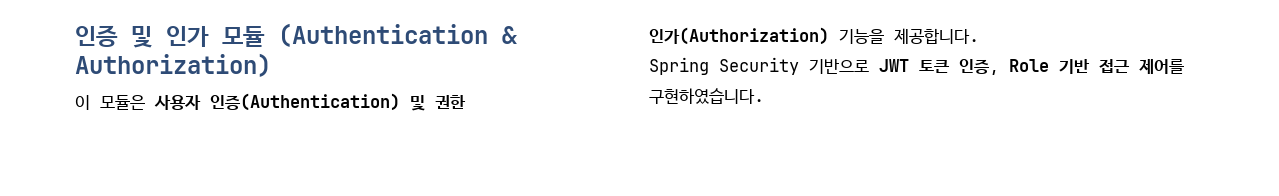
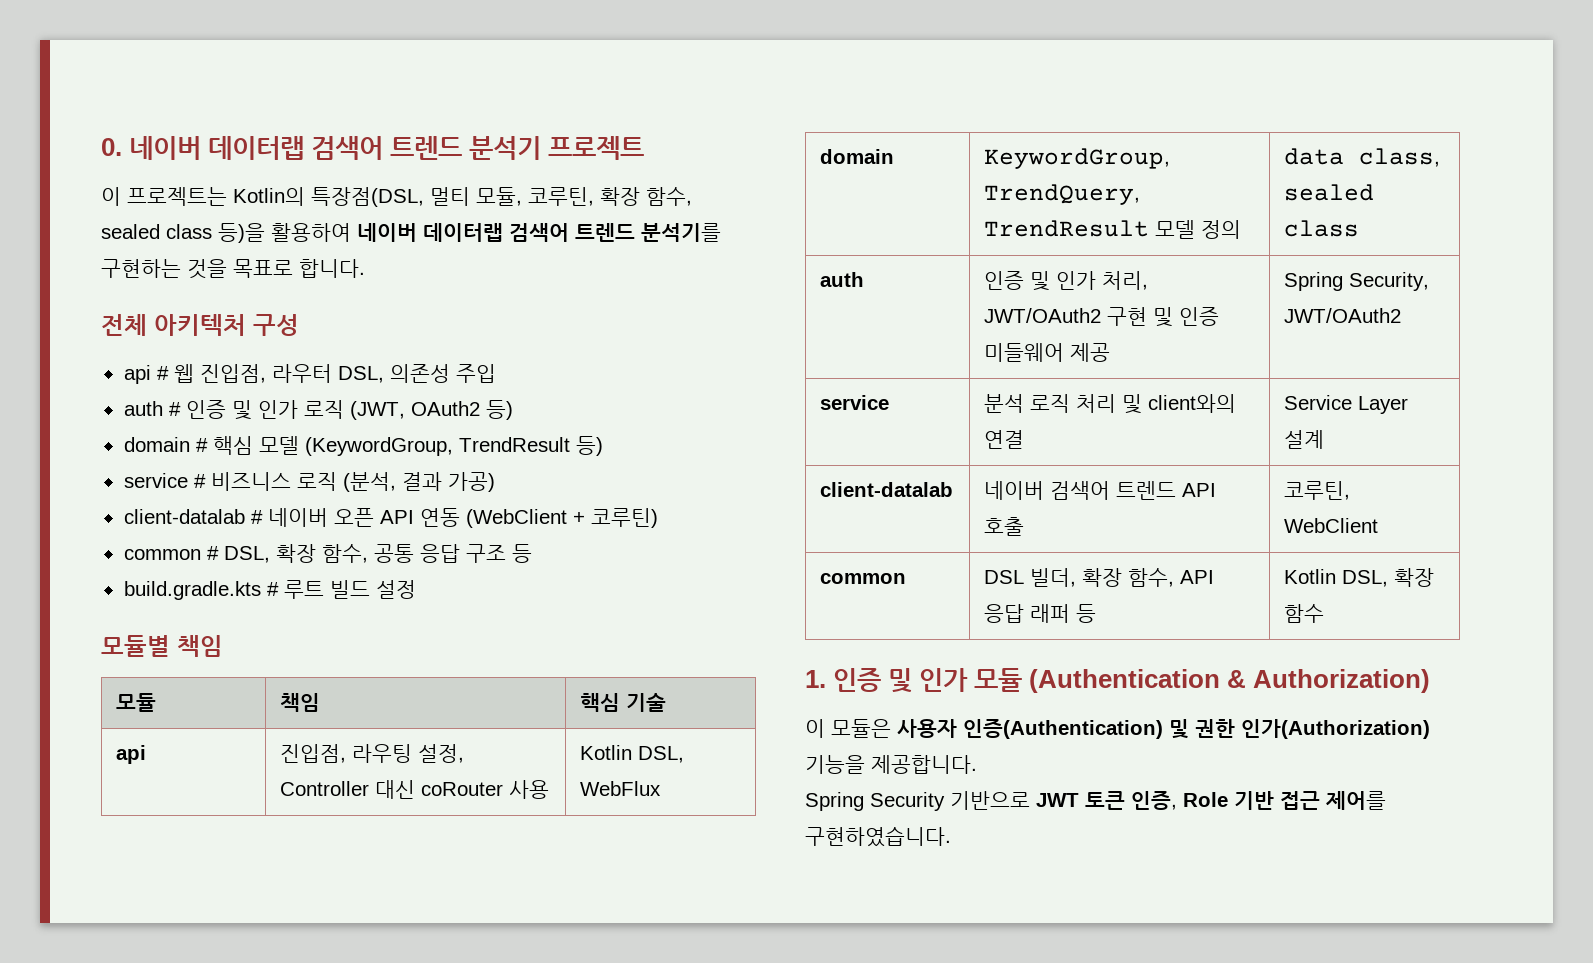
- 인증 및 인가 모듈 (Authentication & Authorization)
+ 0. 네이버 데이터랩 검색어 트렌드 분석기 프로젝트
+ 이 프로젝트는 Kotlin의 특장점(DSL, 멀티 모듈, 코루틴, 확장 함수, sealed class 등)을 활용하여 네이버 데이터랩 검색어 트렌드 분석기를 구현하는 것을 목표로 합니다.
+ 전체 아키텍처 구성
+ api # 웹 진입점, 라우터 DSL, 의존성 주입
+ auth # 인증 및 인가 로직 (JWT, OAuth2 등)
+ domain # 핵심 모델 (KeywordGroup, TrendResult 등)
+ service # 비즈니스 로직 (분석, 결과 가공)
+ client-datalab # 네이버 오픈 API 연동 (WebClient + 코루틴)
+ common # DSL, 확장 함수, 공통 응답 구조 등
+ build.gradle.kts # 루트 빌드 설정
+ 모듈별 책임
+ 모듈 | 책임 | 핵심 기술
+ api | 진입점, 라우팅 설정, Controller 대신 coRouter 사용 | Kotlin DSL, WebFlux
+ domain | KeywordGroup, TrendQuery, TrendResult 모델 정의 | data class, sealed class
+ auth | 인증 및 인가 처리, JWT/OAuth2 구현 및 인증 미들웨어 제공 | Spring Security, JWT/OAuth2
+ service | 분석 로직 처리 및 client와의 연결 | Service Layer 설계
+ client-datalab | 네이버 검색어 트렌드 API 호출 | 코루틴, WebClient
+ common | DSL 빌더, 확장 함수, API 응답 래퍼 등 | Kotlin DSL, 확장 함수
+ 1. 인증 및 인가 모듈 (Authentication & Authorization)

